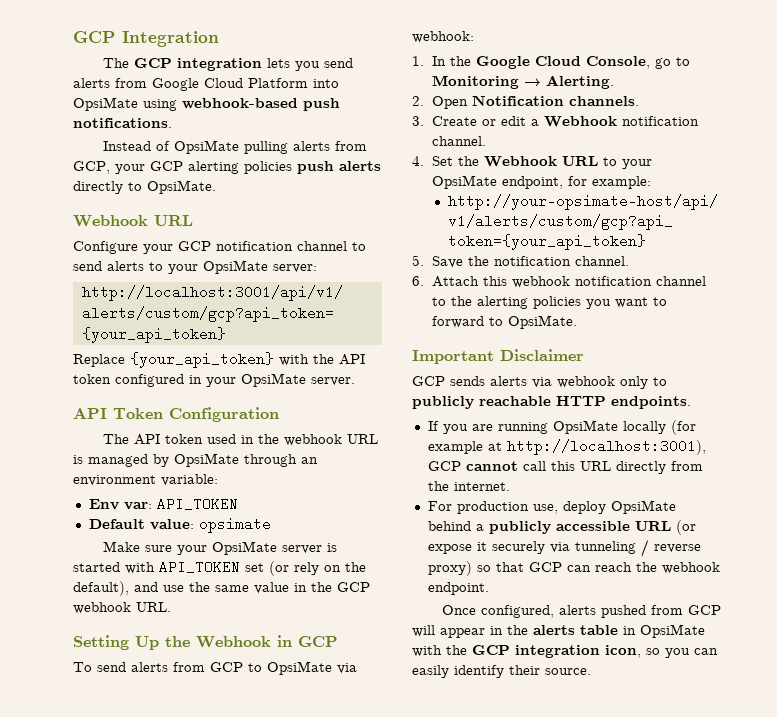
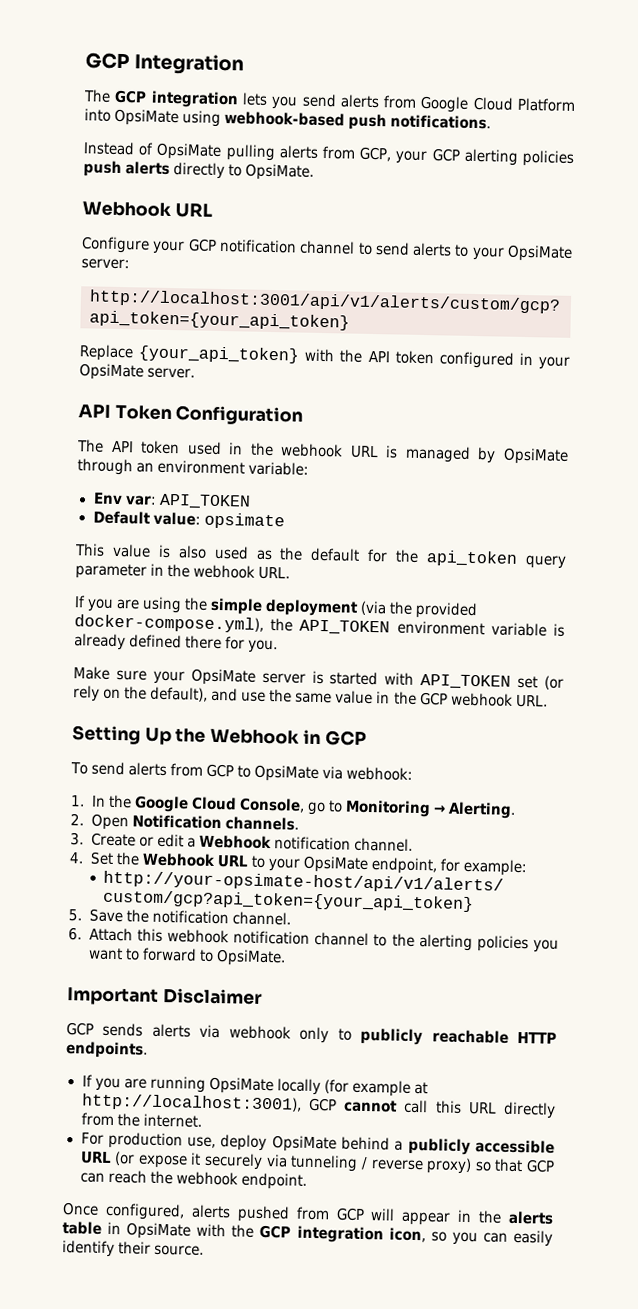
+ This value is also used as the default for the api_token query parameter in the webhook URL.
+ If you are using the simple deployment (via the provided docker-compose.yml), the API_TOKEN environment variable is already defined there for you.

